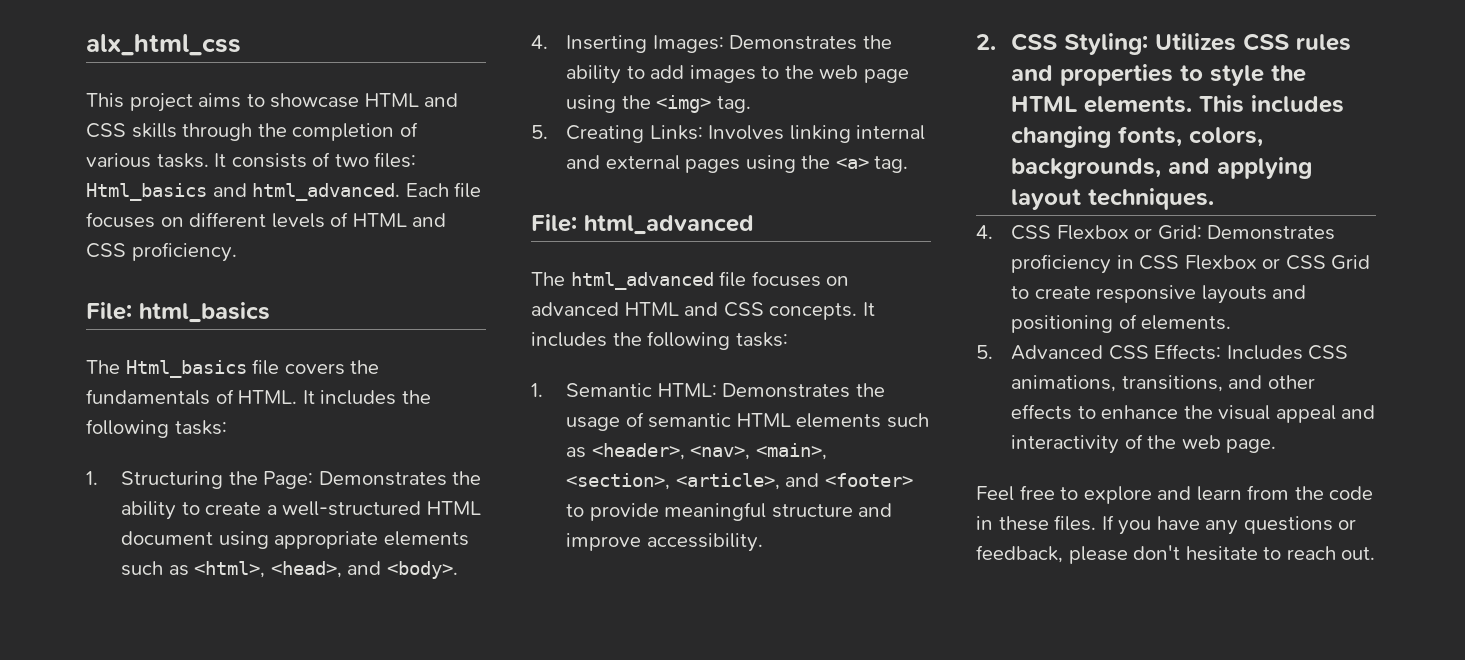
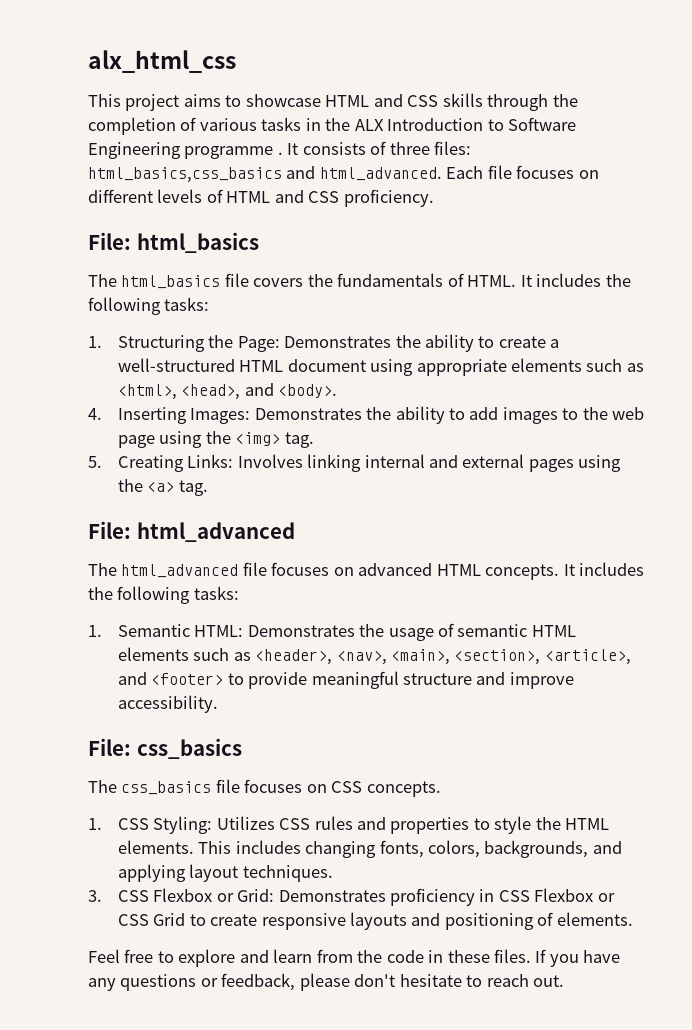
- This project aims to showcase HTML and CSS skills through the completion of various tasks. It consists of two files: Html_basics and html_advanced.
+ This project aims to showcase HTML and CSS skills through the completion of various tasks in the ALX Introduction to Software Engineering programme . It consists of three files: html_basics,css_basics and html_advanced.
- The Html_basics file covers the fundamentals of HTML.
+ The html_basics file covers the fundamentals of HTML.
- The html_advanced file focuses on advanced HTML and CSS concepts.
+ The html_advanced file focuses on advanced HTML concepts.
- 2. CSS Styling: Utilizes CSS rules and properties to style the HTML elements.
+ File: css_basics
+ The css_basics file focuses on CSS concepts.
+ 1. CSS Styling: Utilizes CSS rules and properties to style the HTML elements.
- 4. CSS Flexbox or Grid: Demonstrates proficiency in CSS Flexbox or CSS Grid to create responsive layouts and positioning of elements.
+ 3. CSS Flexbox or Grid: Demonstrates proficiency in CSS Flexbox or CSS Grid to create responsive layouts and positioning of elements.
- 5. Advanced CSS Effects: Includes CSS animations, transitions, and other effects to enhance the visual appeal and interactivity of the web page.

